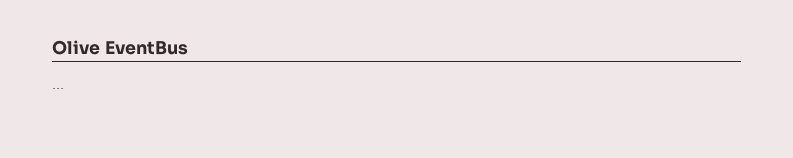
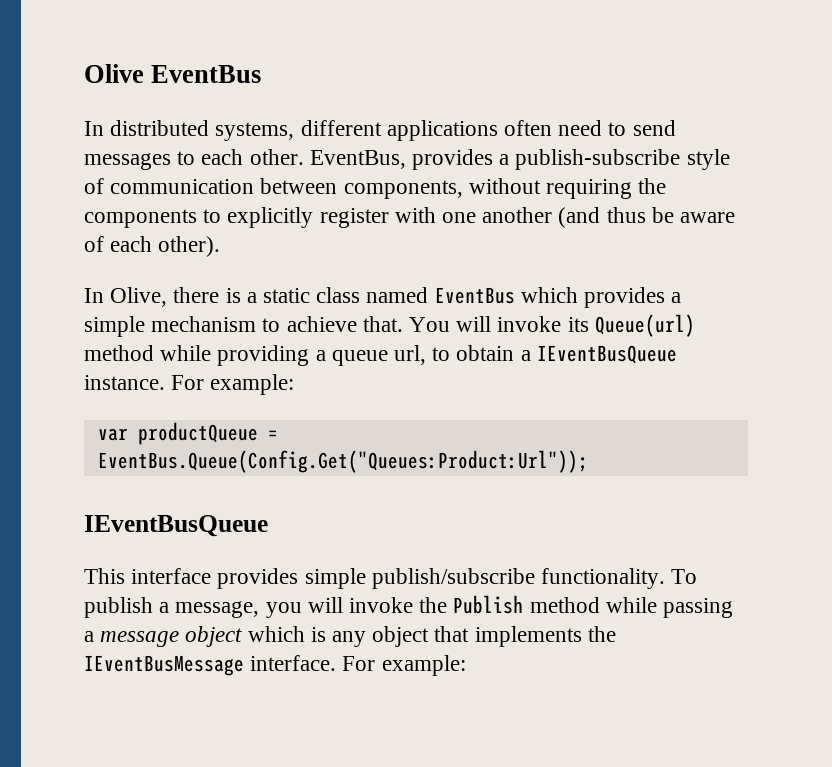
- ...
+ In distributed systems, different applications often need to send messages to each other. EventBus, provides a publish-subscribe style of communication between components, without requiring the components to explicitly register with one another (and thus be aware of each other).
+ In Olive, there is a static class named EventBus which provides a simple mechanism to achieve that. You will invoke its Queue(url) method while providing a queue url, to obtain a IEventBusQueue instance. For example:
+ var productQueue = EventBus.Queue(Config.Get("Queues:Product:Url"));
+ IEventBusQueue
+ This interface provides simple publish/subscribe functionality. To publish a message, you will invoke the Publish method while passing a message object which is any object that implements the IEventBusMessage interface. For example:

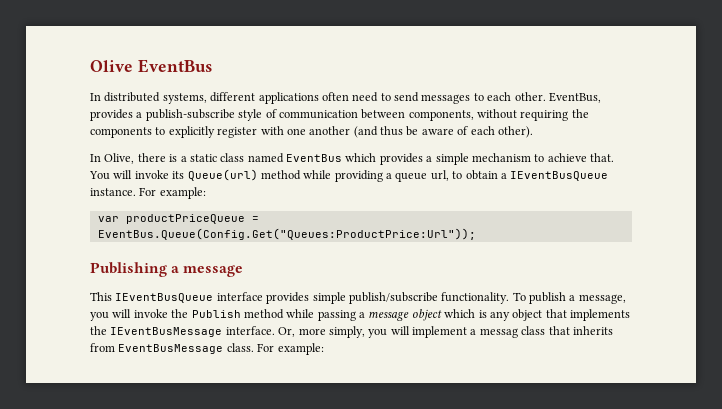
- var productQueue = EventBus.Queue(Config.Get("Queues:Product:Url"));
- IEventBusQueue
+ var productPriceQueue = EventBus.Queue(Config.Get("Queues:ProductPrice:Url"));
+ Publishing a message
- This interface provides simple publish/subscribe functionality.
+ This IEventBusQueue interface provides simple publish/subscribe functionality.
+ Or, more simply, you will implement a messag class that inherits from EventBusMessage class.

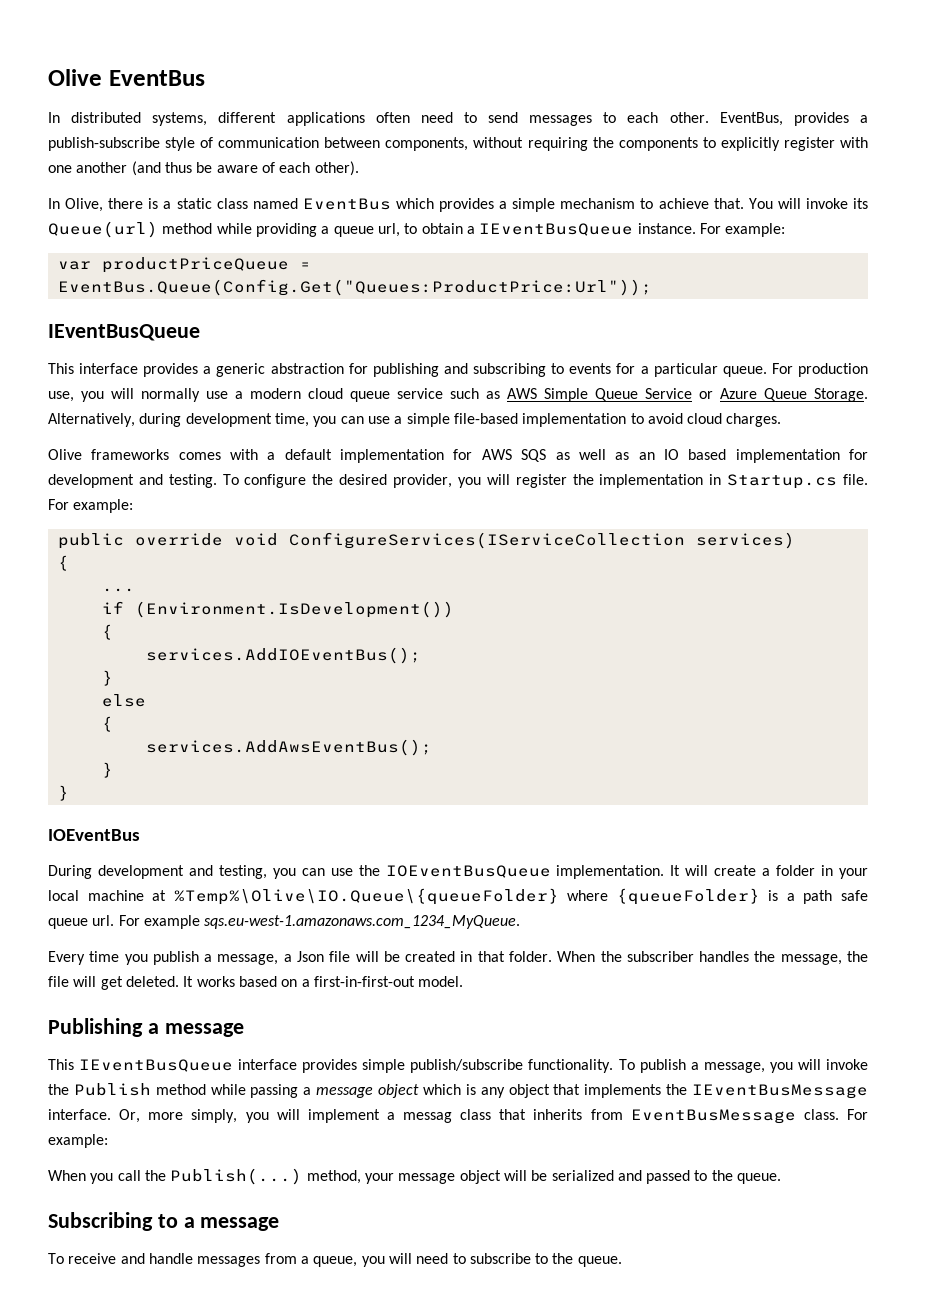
  var productPriceQueue = EventBus.Queue(Config.Get("Queues:ProductPrice:Url"));
+ IEventBusQueue
+ This interface provides a generic abstraction for publishing and subscribing to events for a particular queue. For production use, you will normally use a modern cloud queue service such as AWS Simple Queue Service or Azure Queue Storage. Alternatively, during development time, you can use a simple file-based implementation to avoid cloud charges.
+ Olive frameworks comes with a default implementation for AWS SQS as well as an IO based implementation for development and testing. To configure the desired provider, you will register the implementation in Startup.cs file. For example:
+ public override void ConfigureServices(IServiceCollection services)
+ {
+ ...
+ if (Environment.IsDevelopment())
+ {
+ services.AddIOEventBus();
+ }
+ else
+ {
+ services.AddAwsEventBus();
+ }
+ }
+ IOEventBus
+ During development and testing, you can use the IOEventBusQueue implementation. It will create a folder in your local machine at %Temp%\Olive\IO.Queue\{queueFolder} where {queueFolder} is a path safe queue url. For example sqs.eu-west-1.amazonaws.com_1234_MyQueue.
+ Every time you publish a message, a Json file will be created in that folder. When the subscriber handles the message, the file will get deleted. It works based on a first-in-first-out model.
+ When you call the Publish(...) method, your message object will be serialized and passed to the queue.
+ Subscribing to a message
+ To receive and handle messages from a queue, you will need to subscribe to the queue.

